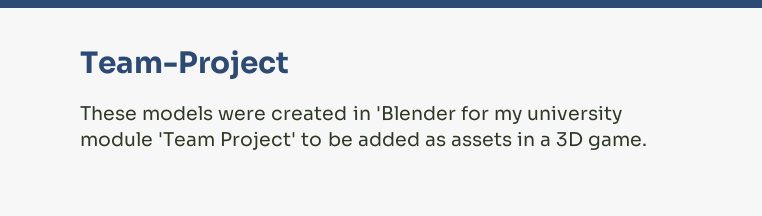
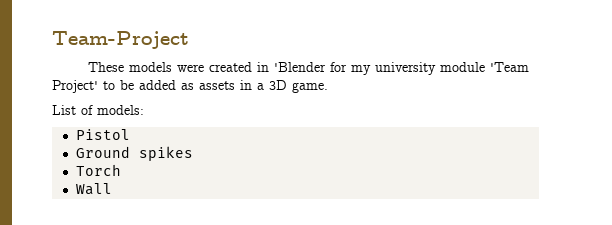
+ List of models:
+ Pistol
+ Ground spikes
+ Torch
+ Wall

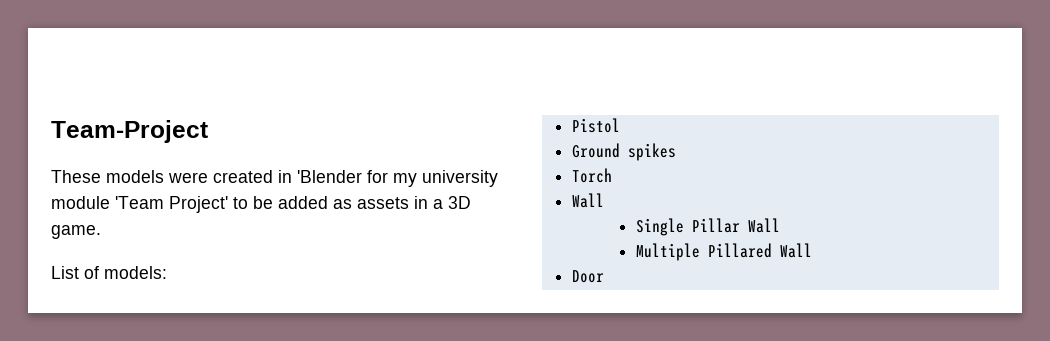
+ Single Pillar Wall
+ Multiple Pillared Wall
+ Door

